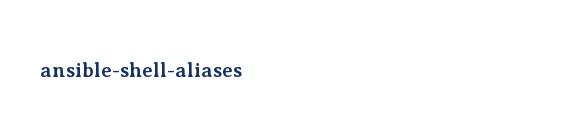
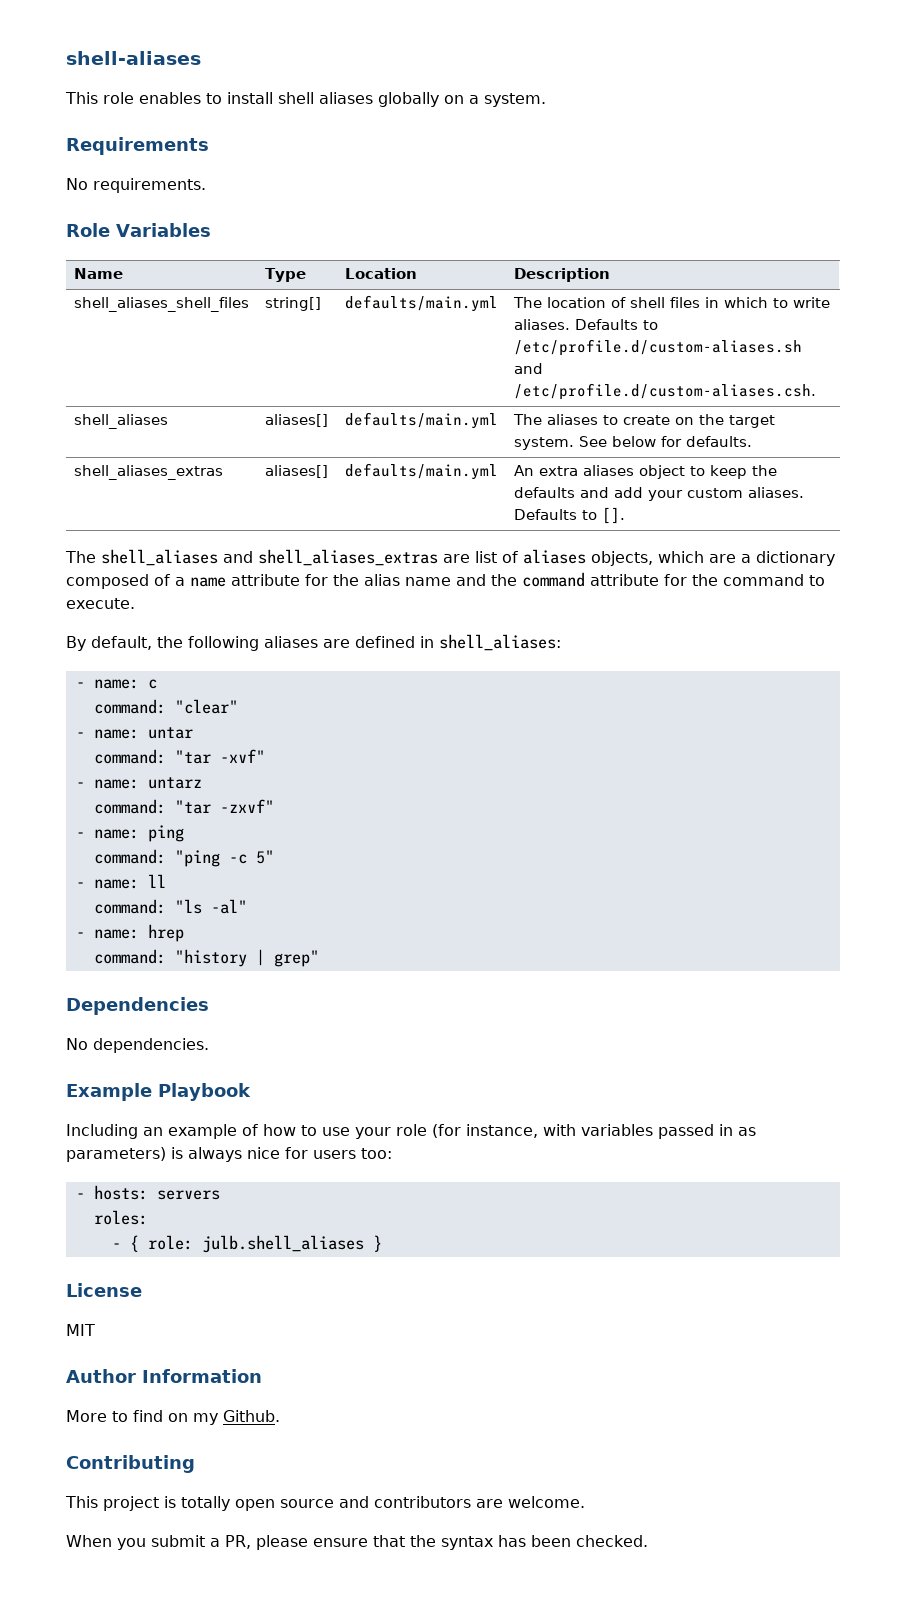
- ansible-shell-aliases
+ shell-aliases
+ This role enables to install shell aliases globally on a system.
+ Requirements
+ No requirements.
+ Role Variables
+ Name | Type | Location | Description
+ shell_aliases_shell_files | string[] | defaults/main.yml | The location of shell files in which to write aliases. Defaults to /etc/profile.d/custom-aliases.sh and /etc/profile.d/custom-aliases.csh.
+ shell_aliases | aliases[] | defaults/main.yml | The aliases to create on the target system. See below for defaults.
+ shell_aliases_extras | aliases[] | defaults/main.yml | An extra aliases object to keep the defaults and add your custom aliases. Defaults to [].
+ The shell_aliases and shell_aliases_extras are list of aliases objects, which are a dictionary composed of a name attribute for the alias name and the command attribute for the command to execute.
+ By default, the following aliases are defined in shell_aliases:
+ - name: c
+ command: "clear"
+ - name: untar
+ command: "tar -xvf"
+ - name: untarz
+ command: "tar -zxvf"
+ - name: ping
+ command: "ping -c 5"
+ - name: ll
+ command: "ls -al"
+ - name: hrep
+ command: "history | grep"
+ Dependencies
+ No dependencies.
+ Example Playbook
+ Including an example of how to use your role (for instance, with variables passed in as parameters) is always nice for users too:
+ - hosts: servers
+ roles:
+ - { role: julb.shell_aliases }
+ License
+ MIT
+ Author Information
+ More to find on my Github.
+ Contributing
+ This project is totally open source and contributors are welcome.
+ When you submit a PR, please ensure that the syntax has been checked.

